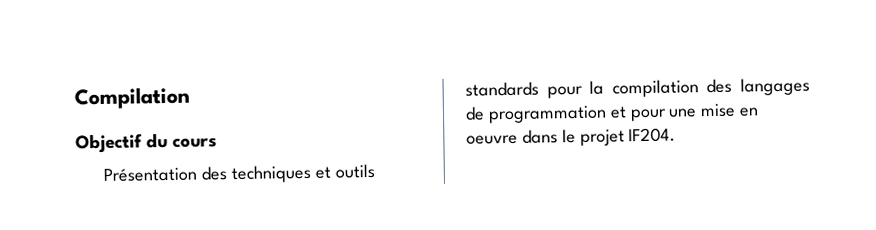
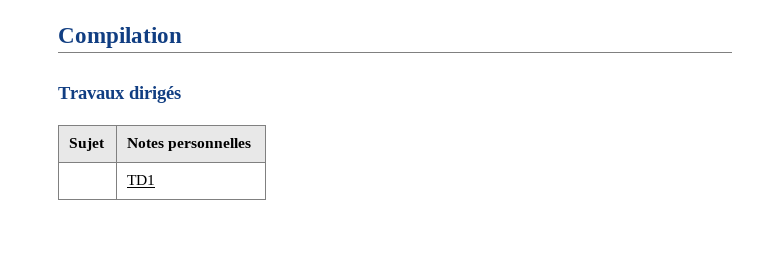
- Objectif du cours
- Présentation des techniques et outils standards pour la compilation des langages de programmation et pour une mise en oeuvre dans le projet IF204.
+ Travaux dirigés
+ Sujet | Notes personnelles
+ | TD1

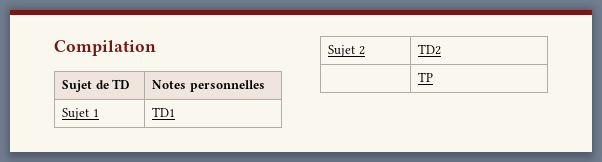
- Travaux dirigés
- Sujet | Notes personnelles
+ Sujet de TD | Notes personnelles
- | TD1
+ Sujet 1 | TD1
+ Sujet 2 | TD2
+ | TP

